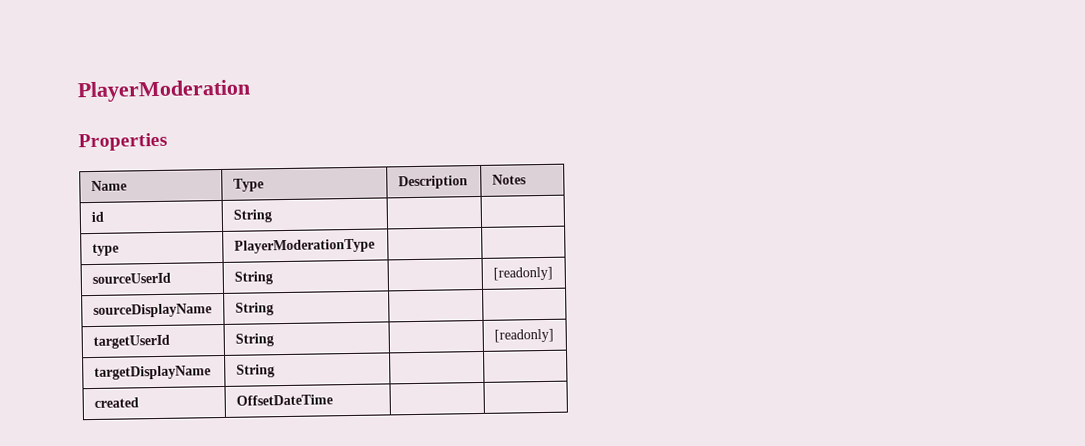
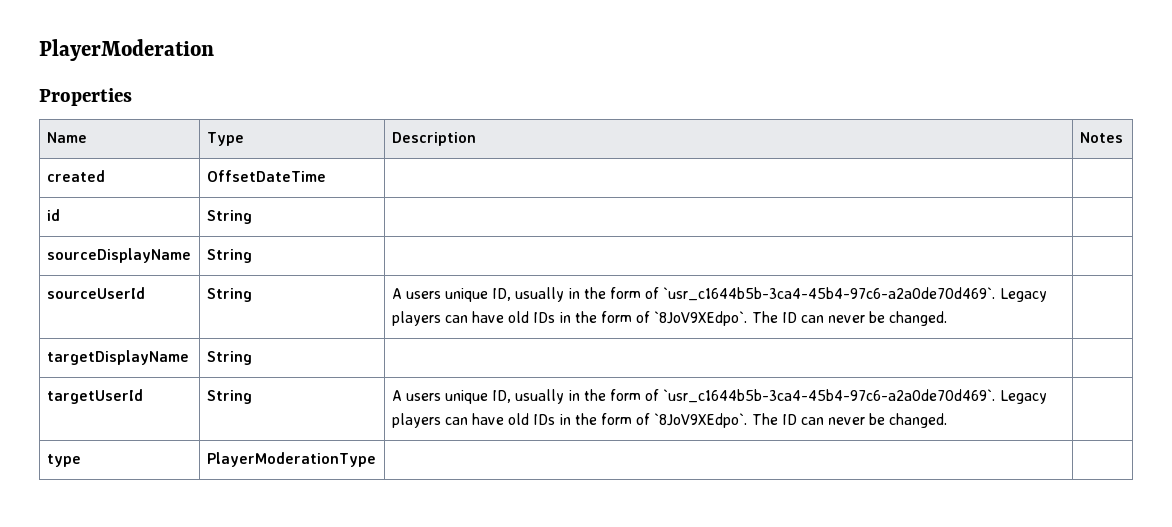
+ created | OffsetDateTime | |
- type | PlayerModerationType | |
+ sourceDisplayName | String | |
- sourceUserId | String | | [readonly]
- sourceDisplayName | String | |
- targetUserId | String | | [readonly]
+ sourceUserId | String | A users unique ID, usually in the form of `usr_c1644b5b-3ca4-45b4-97c6-a2a0de70d469`. Legacy players can have old IDs in the form of `8JoV9XEdpo`. The ID can never be changed. |
  targetDisplayName | String | |
- created | OffsetDateTime | |
+ targetUserId | String | A users unique ID, usually in the form of `usr_c1644b5b-3ca4-45b4-97c6-a2a0de70d469`. Legacy players can have old IDs in the form of `8JoV9XEdpo`. The ID can never be changed. |
+ type | PlayerModerationType | |

